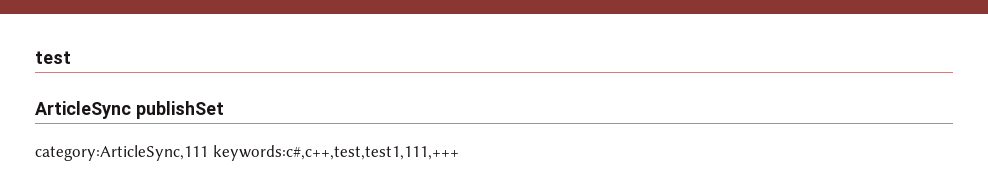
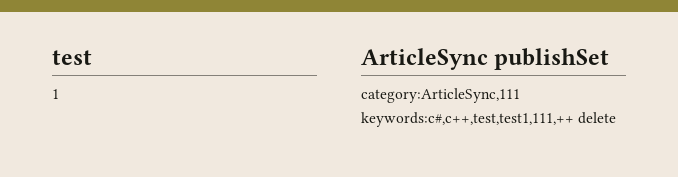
+ 1
- category:ArticleSync,111 keywords:c#,c++,test,test1,111,+++
+ category:ArticleSync,111 keywords:c#,c++,test,test1,111,++ delete

